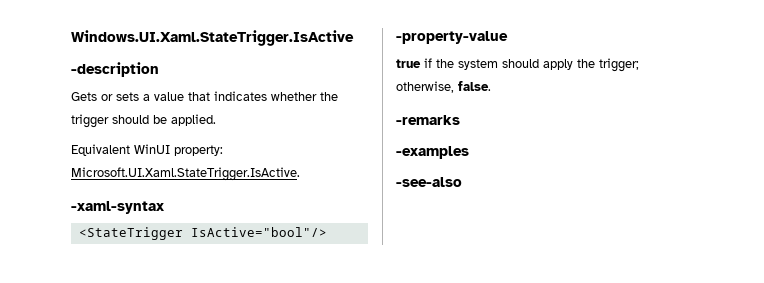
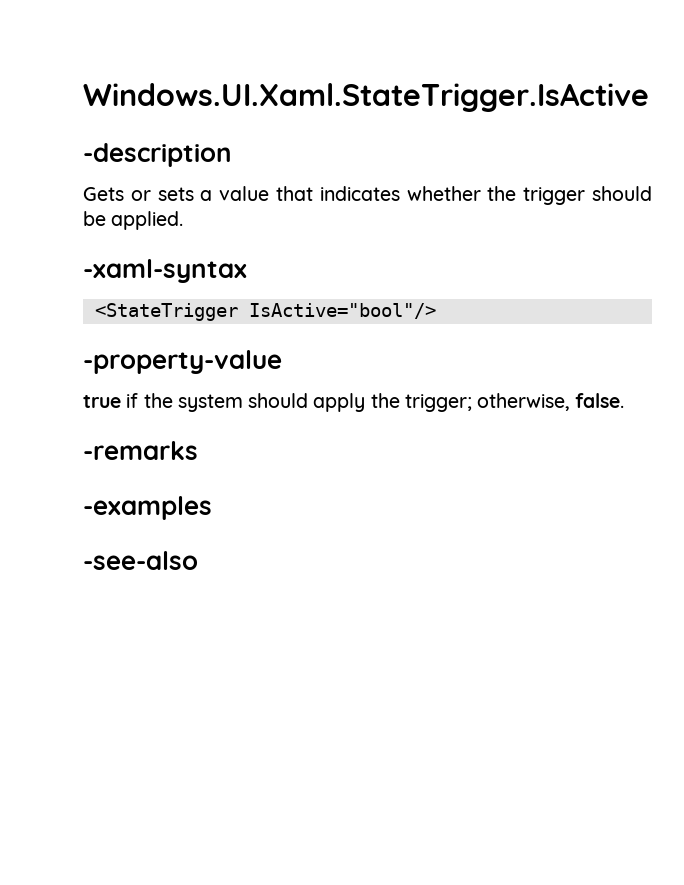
- Equivalent WinUI property: Microsoft.UI.Xaml.StateTrigger.IsActive.

